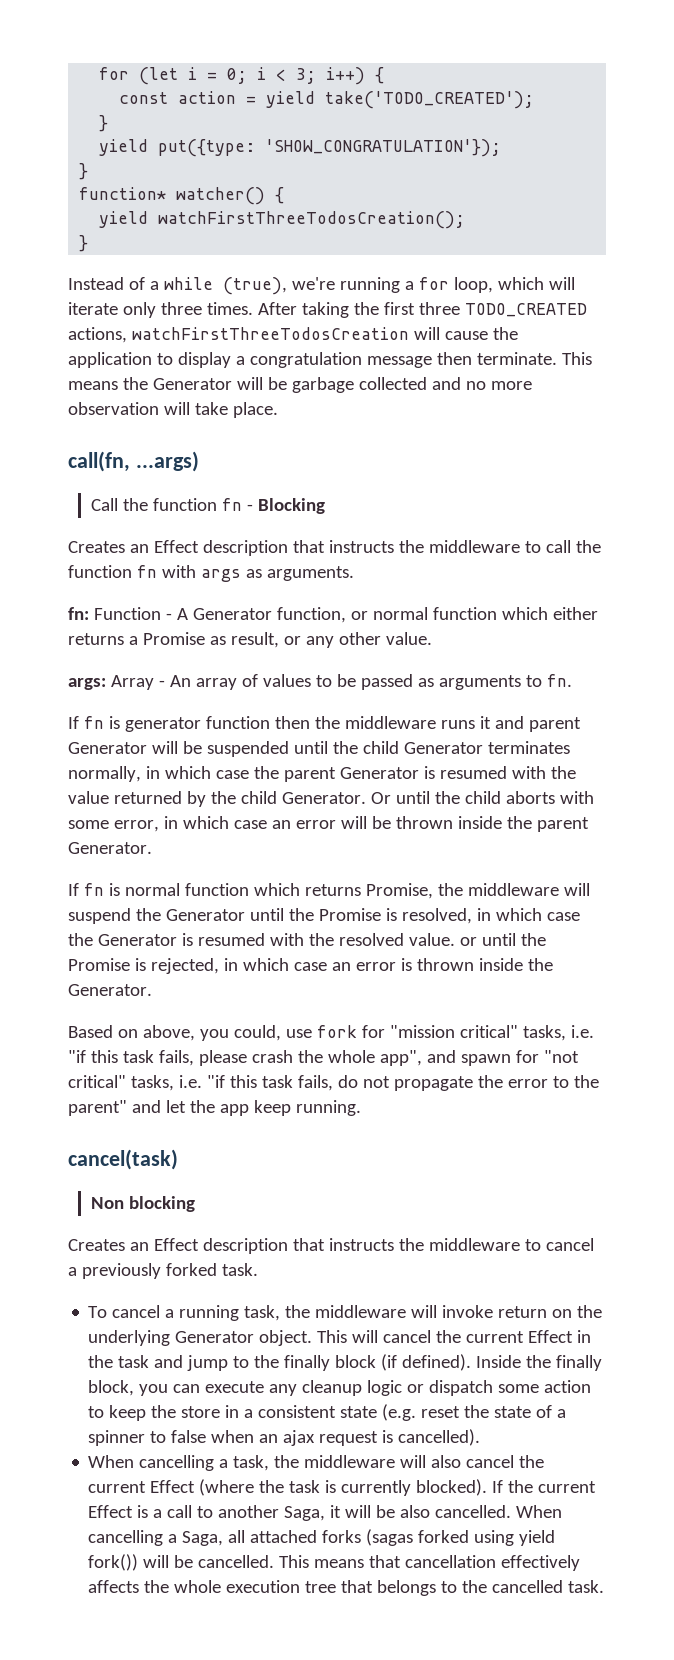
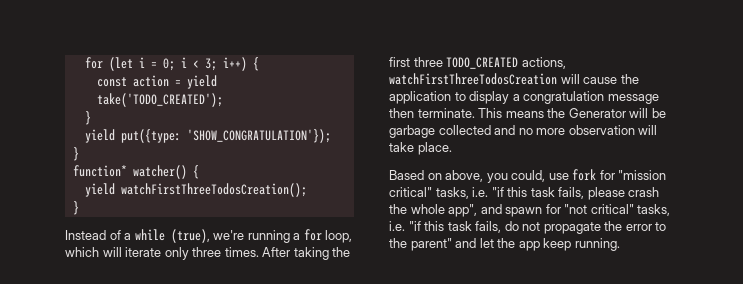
- call(fn, ...args)
- Call the function fn - Blocking
- Creates an Effect description that instructs the middleware to call the function fn with args as arguments.
- fn: Function - A Generator function, or normal function which either returns a Promise as result, or any other value.
- args: Array - An array of values to be passed as arguments to fn.
- If fn is generator function then the middleware runs it and parent Generator will be suspended until the child Generator terminates normally, in which case the parent Generator is resumed with the value returned by the child Generator. Or until the child aborts with some error, in which case an error will be thrown inside the parent Generator.
- If fn is normal function which returns Promise, the middleware will suspend the Generator until the Promise is resolved, in which case the Generator is resumed with the resolved value. or until the Promise is rejected, in which case an error is thrown inside the Generator.
- cancel(task)
- Non blocking
- Creates an Effect description that instructs the middleware to cancel a previously forked task.
- To cancel a running task, the middleware will invoke return on the underlying Generator object. This will cancel the current Effect in the task and jump to the finally block (if defined). Inside the finally block, you can execute any cleanup logic or dispatch some action to keep the store in a consistent state (e.g. reset the state of a spinner to false when an ajax request is cancelled).
- When cancelling a task, the middleware will also cancel the current Effect (where the task is currently blocked). If the current Effect is a call to another Saga, it will be also cancelled. When cancelling a Saga, all attached forks (sagas forked using yield fork()) will be cancelled. This means that cancellation effectively affects the whole execution tree that belongs to the cancelled task.

